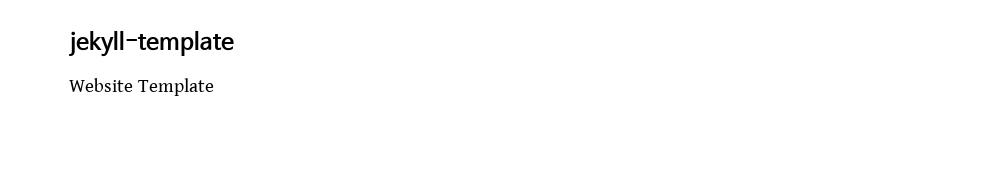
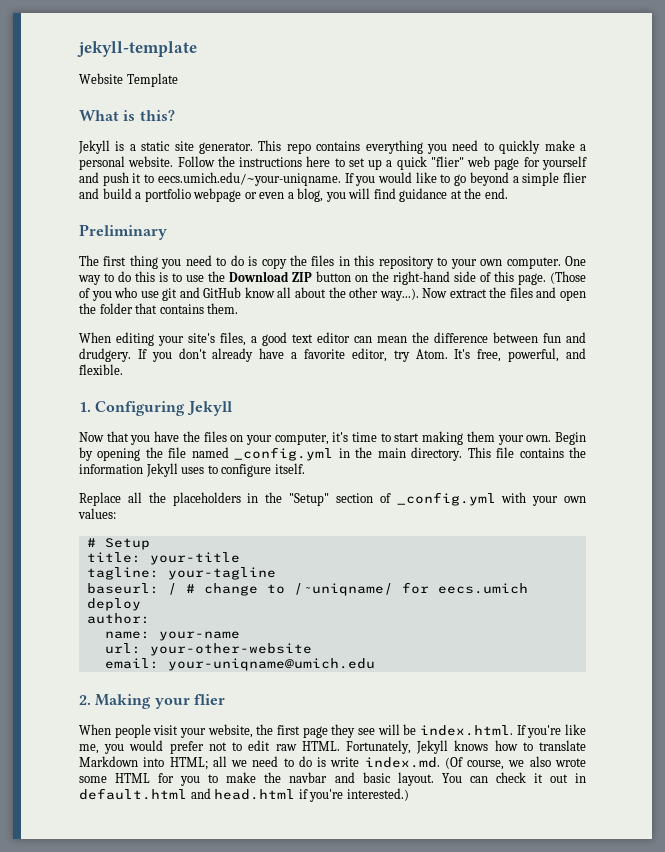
+ What is this?
+ Jekyll is a static site generator. This repo contains everything you need to quickly make a personal website. Follow the instructions here to set up a quick "flier" web page for yourself and push it to eecs.umich.edu/~your-uniqname. If you would like to go beyond a simple flier and build a portfolio webpage or even a blog, you will find guidance at the end.
+ Preliminary
+ The first thing you need to do is copy the files in this repository to your own computer. One way to do this is to use the Download ZIP button on the right-hand side of this page. (Those of you who use git and GitHub know all about the other way...). Now extract the files and open the folder that contains them.
+ When editing your site's files, a good text editor can mean the difference between fun and drudgery. If you don't already have a favorite editor, try Atom. It's free, powerful, and flexible.
+ 1. Configuring Jekyll
+ Now that you have the files on your computer, it's time to start making them your own. Begin by opening the file named _config.yml in the main directory. This file contains the information Jekyll uses to configure itself.
+ Replace all the placeholders in the "Setup" section of _config.yml with your own values:
+ # Setup
+ title: your-title
+ tagline: your-tagline
+ baseurl: / # change to /~uniqname/ for eecs.umich deploy
+ author:
+ name: your-name
+ url: your-other-website
+ email: your-uniqname@umich.edu
+ 2. Making your flier
+ When people visit your website, the first page they see will be index.html. If you're like me, you would prefer not to edit raw HTML. Fortunately, Jekyll knows how to translate Markdown into HTML; all we need to do is write index.md. (Of course, we also wrote some HTML for you to make the navbar and basic layout. You can check it out in default.html and head.html if you're interested.)

